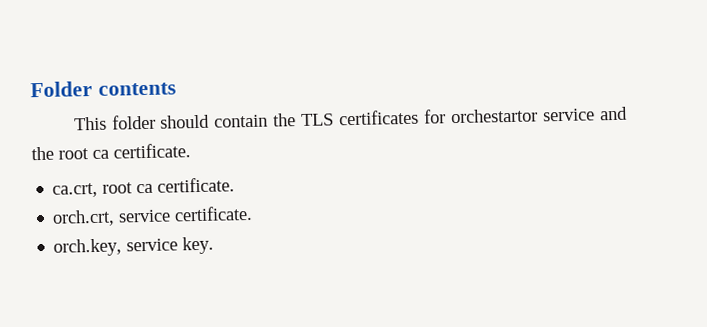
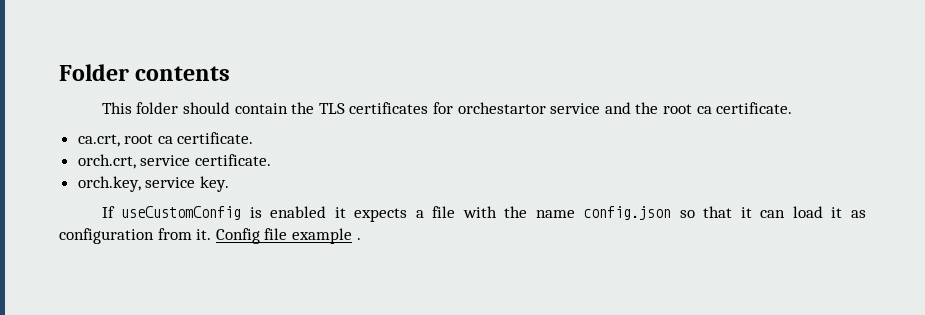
+ If useCustomConfig is enabled it expects a file with the name config.json so that it can load it as configuration from it. Config file example .

